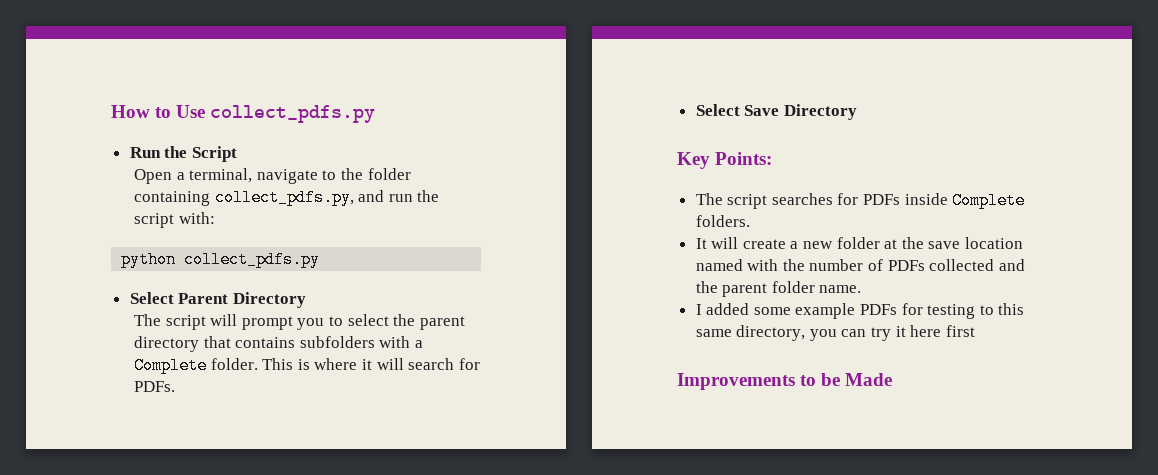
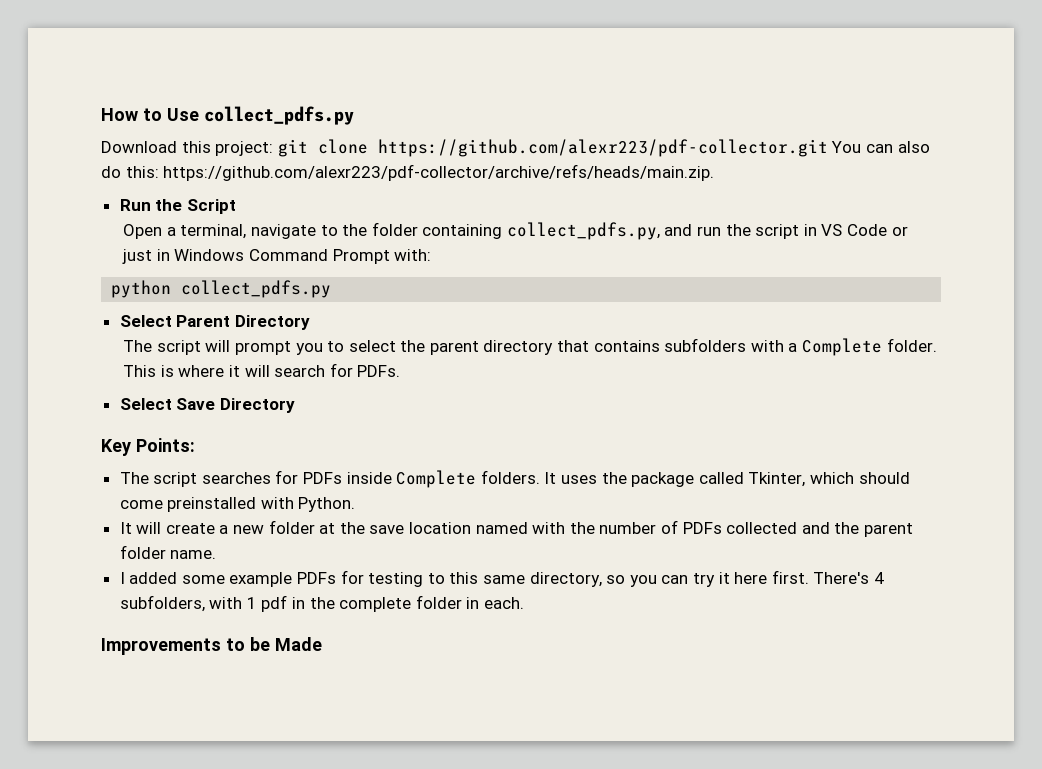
+ Download this project: git clone https://github.com/alexr223/pdf-collector.git You can also do this: https://github.com/alexr223/pdf-collector/archive/refs/heads/main.zip.
- Open a terminal, navigate to the folder containing collect_pdfs.py, and run the script with:
+ Open a terminal, navigate to the folder containing collect_pdfs.py, and run the script in VS Code or just in Windows Command Prompt with:
+ It uses the package called Tkinter, which should come preinstalled with Python.
- I added some example PDFs for testing to this same directory, you can try it here first
+ I added some example PDFs for testing to this same directory, so you can try it here first. There's 4 subfolders, with 1 pdf in the complete folder in each.

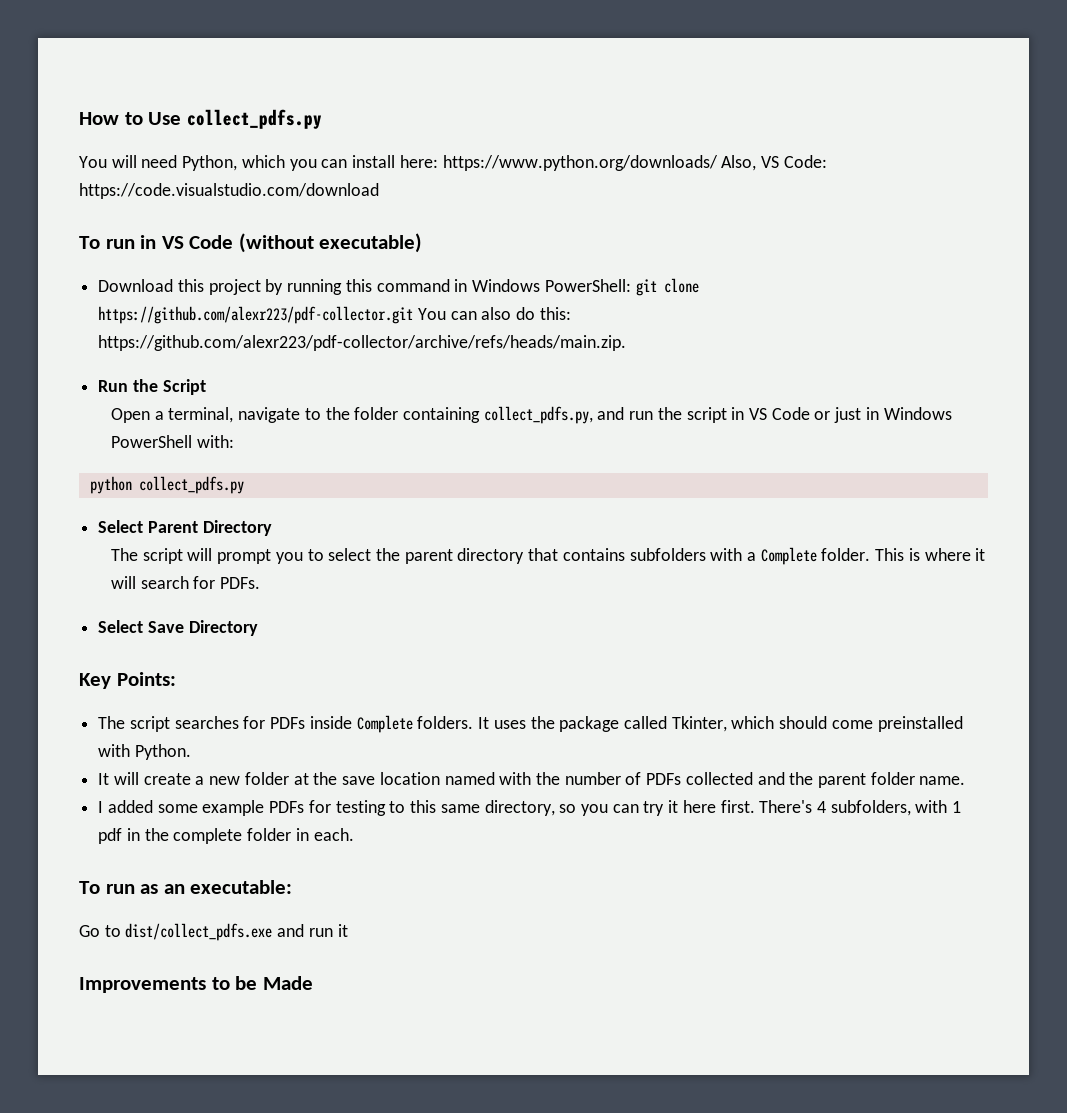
- Download this project: git clone https://github.com/alexr223/pdf-collector.git You can also do this: https://github.com/alexr223/pdf-collector/archive/refs/heads/main.zip.
+ You will need Python, which you can install here: https://www.python.org/downloads/ Also, VS Code: https://code.visualstudio.com/download
+ To run in VS Code (without executable)
+ Download this project by running this command in Windows PowerShell: git clone https://github.com/alexr223/pdf-collector.git You can also do this: https://github.com/alexr223/pdf-collector/archive/refs/heads/main.zip.
- Open a terminal, navigate to the folder containing collect_pdfs.py, and run the script in VS Code or just in Windows Command Prompt with:
+ Open a terminal, navigate to the folder containing collect_pdfs.py, and run the script in VS Code or just in Windows PowerShell with:
+ To run as an executable:
+ Go to dist/collect_pdfs.exe and run it

